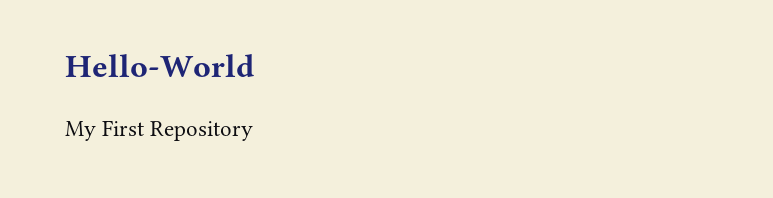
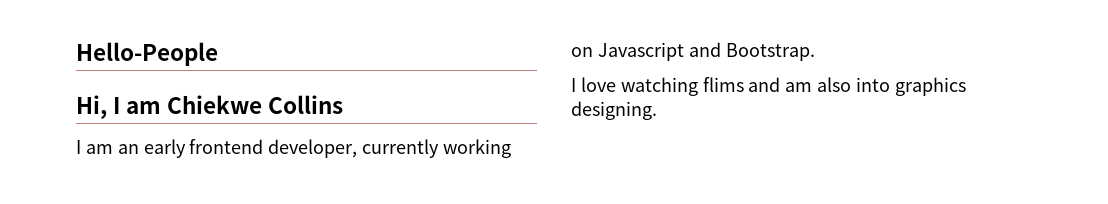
- Hello-World
- My First Repository
+ Hello-People
+ Hi, I am Chiekwe Collins
+ I am an early frontend developer, currently working on Javascript and Bootstrap.
+ I love watching flims and am also into graphics designing.

